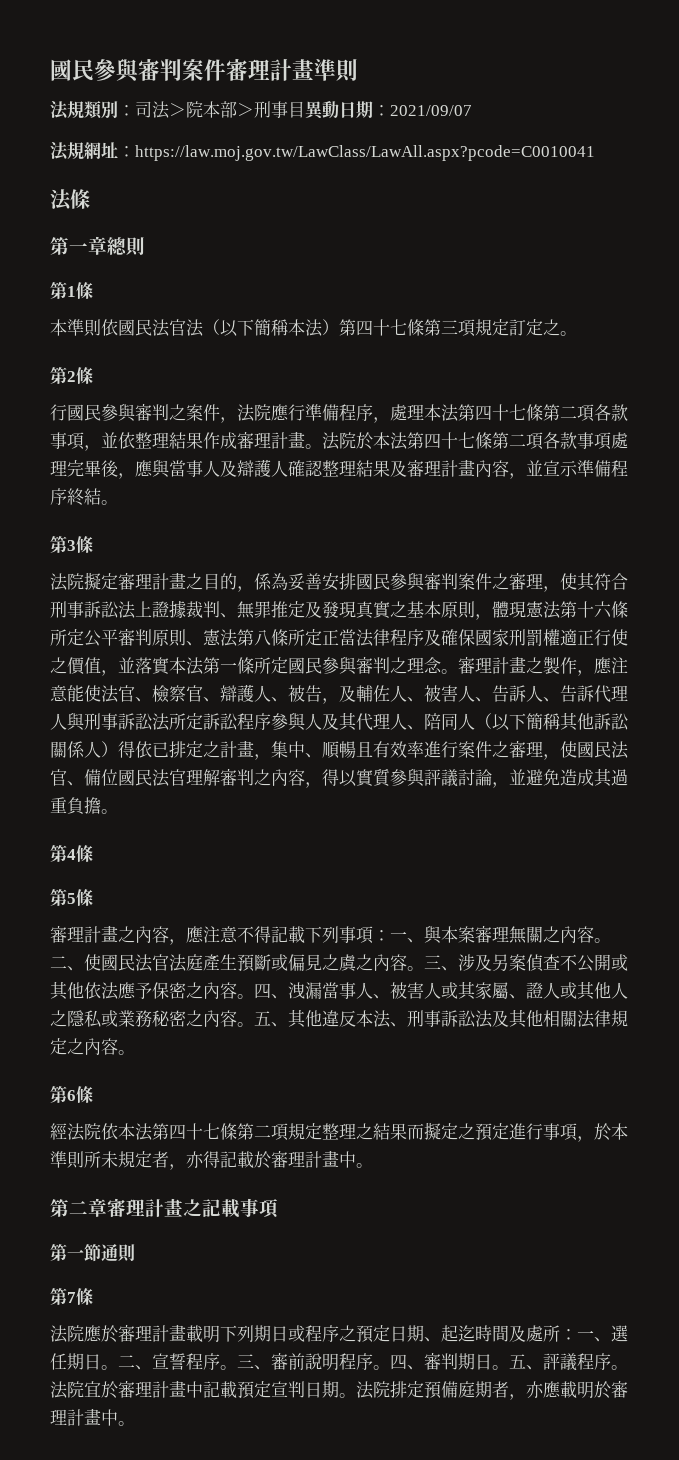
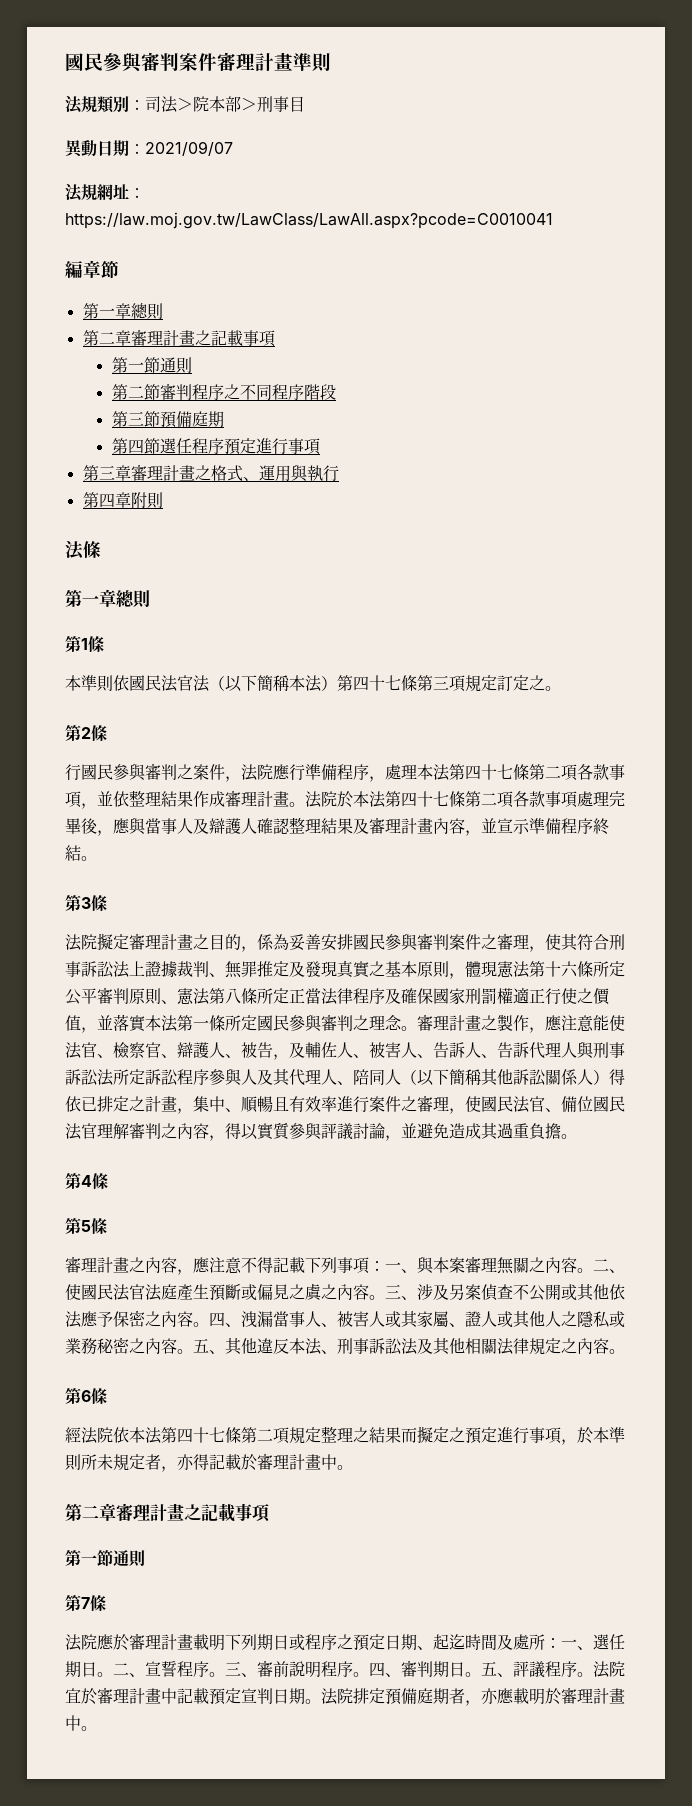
- 法規類別：司法＞院本部＞刑事目異動日期：2021/09/07
+ 法規類別：司法＞院本部＞刑事目
+ 異動日期：2021/09/07
+ 編章節
+ 第一章總則
+ 第二章審理計畫之記載事項
+ 第一節通則
+ 第二節審判程序之不同程序階段
+ 第三節預備庭期
+ 第四節選任程序預定進行事項
+ 第三章審理計畫之格式、運用與執行
+ 第四章附則

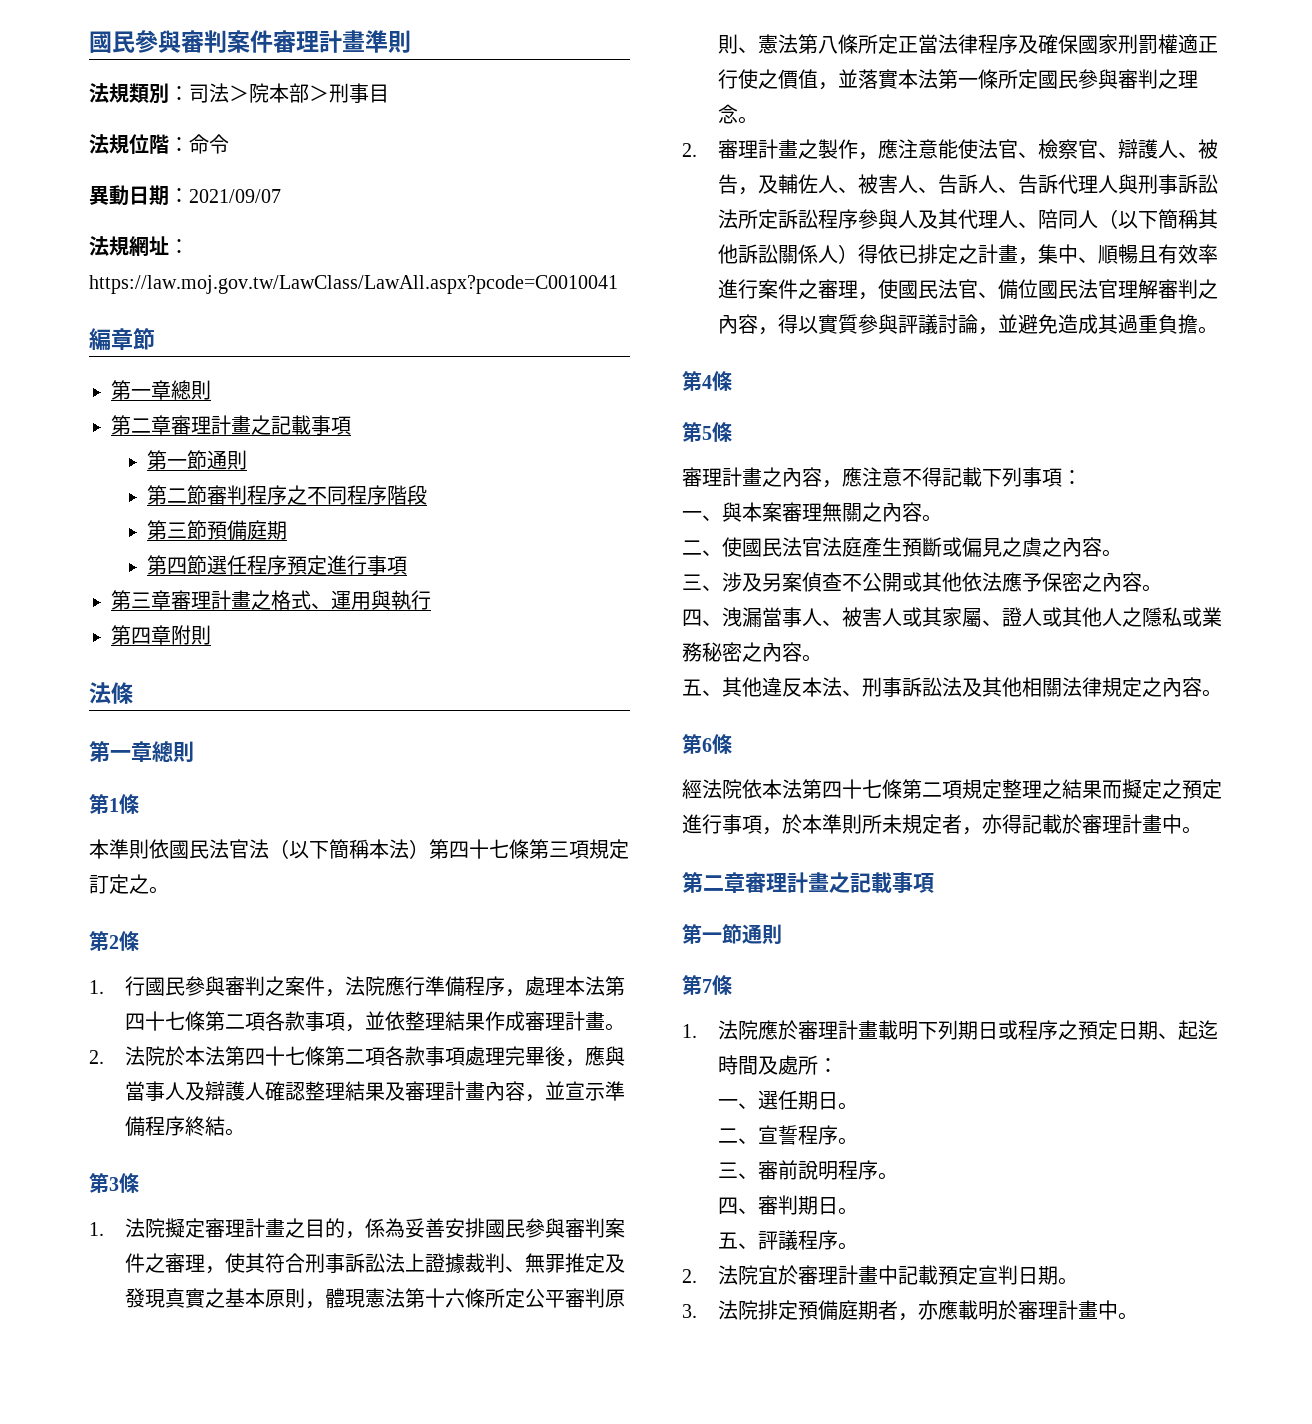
+ 法規位階：命令
- 行國民參與審判之案件，法院應行準備程序，處理本法第四十七條第二項各款事項，並依整理結果作成審理計畫。法院於本法第四十七條第二項各款事項處理完畢後，應與當事人及辯護人確認整理結果及審理計畫內容，並宣示準備程序終結。
+ 1.行國民參與審判之案件，法院應行準備程序，處理本法第四十七條第二項各款事項，並依整理結果作成審理計畫。
+ 2.法院於本法第四十七條第二項各款事項處理完畢後，應與當事人及辯護人確認整理結果及審理計畫內容，並宣示準備程序終結。
- 法院擬定審理計畫之目的，係為妥善安排國民參與審判案件之審理，使其符合刑事訴訟法上證據裁判、無罪推定及發現真實之基本原則，體現憲法第十六條所定公平審判原則、憲法第八條所定正當法律程序及確保國家刑罰權適正行使之價值，並落實本法第一條所定國民參與審判之理念。審理計畫之製作，應注意能使法官、檢察官、辯護人、被告，及輔佐人、被害人、告訴人、告訴代理人與刑事訴訟法所定訴訟程序參與人及其代理人、陪同人（以下簡稱其他訴訟關係人）得依已排定之計畫，集中、順暢且有效率進行案件之審理，使國民法官、備位國民法官理解審判之內容，得以實質參與評議討論，並避免造成其過重負擔。
+ 1.法院擬定審理計畫之目的，係為妥善安排國民參與審判案件之審理，使其符合刑事訴訟法上證據裁判、無罪推定及發現真實之基本原則，體現憲法第十六條所定公平審判原則、憲法第八條所定正當法律程序及確保國家刑罰權適正行使之價值，並落實本法第一條所定國民參與審判之理念。
+ 2.審理計畫之製作，應注意能使法官、檢察官、辯護人、被告，及輔佐人、被害人、告訴人、告訴代理人與刑事訴訟法所定訴訟程序參與人及其代理人、陪同人（以下簡稱其他訴訟關係人）得依已排定之計畫，集中、順暢且有效率進行案件之審理，使國民法官、備位國民法官理解審判之內容，得以實質參與評議討論，並避免造成其過重負擔。
- 審理計畫之內容，應注意不得記載下列事項：一、與本案審理無關之內容。二、使國民法官法庭產生預斷或偏見之虞之內容。三、涉及另案偵查不公開或其他依法應予保密之內容。四、洩漏當事人、被害人或其家屬、證人或其他人之隱私或業務秘密之內容。五、其他違反本法、刑事訴訟法及其他相關法律規定之內容。
+ 審理計畫之內容，應注意不得記載下列事項：
+ 一、與本案審理無關之內容。
+ 二、使國民法官法庭產生預斷或偏見之虞之內容。
+ 三、涉及另案偵查不公開或其他依法應予保密之內容。
+ 四、洩漏當事人、被害人或其家屬、證人或其他人之隱私或業務秘密之內容。
+ 五、其他違反本法、刑事訴訟法及其他相關法律規定之內容。
- 法院應於審理計畫載明下列期日或程序之預定日期、起迄時間及處所：一、選任期日。二、宣誓程序。三、審前說明程序。四、審判期日。五、評議程序。法院宜於審理計畫中記載預定宣判日期。法院排定預備庭期者，亦應載明於審理計畫中。
+ 1.法院應於審理計畫載明下列期日或程序之預定日期、起迄時間及處所：
+ 一、選任期日。
+ 二、宣誓程序。
+ 三、審前說明程序。
+ 四、審判期日。
+ 五、評議程序。
+ 2.法院宜於審理計畫中記載預定宣判日期。
+ 3.法院排定預備庭期者，亦應載明於審理計畫中。

